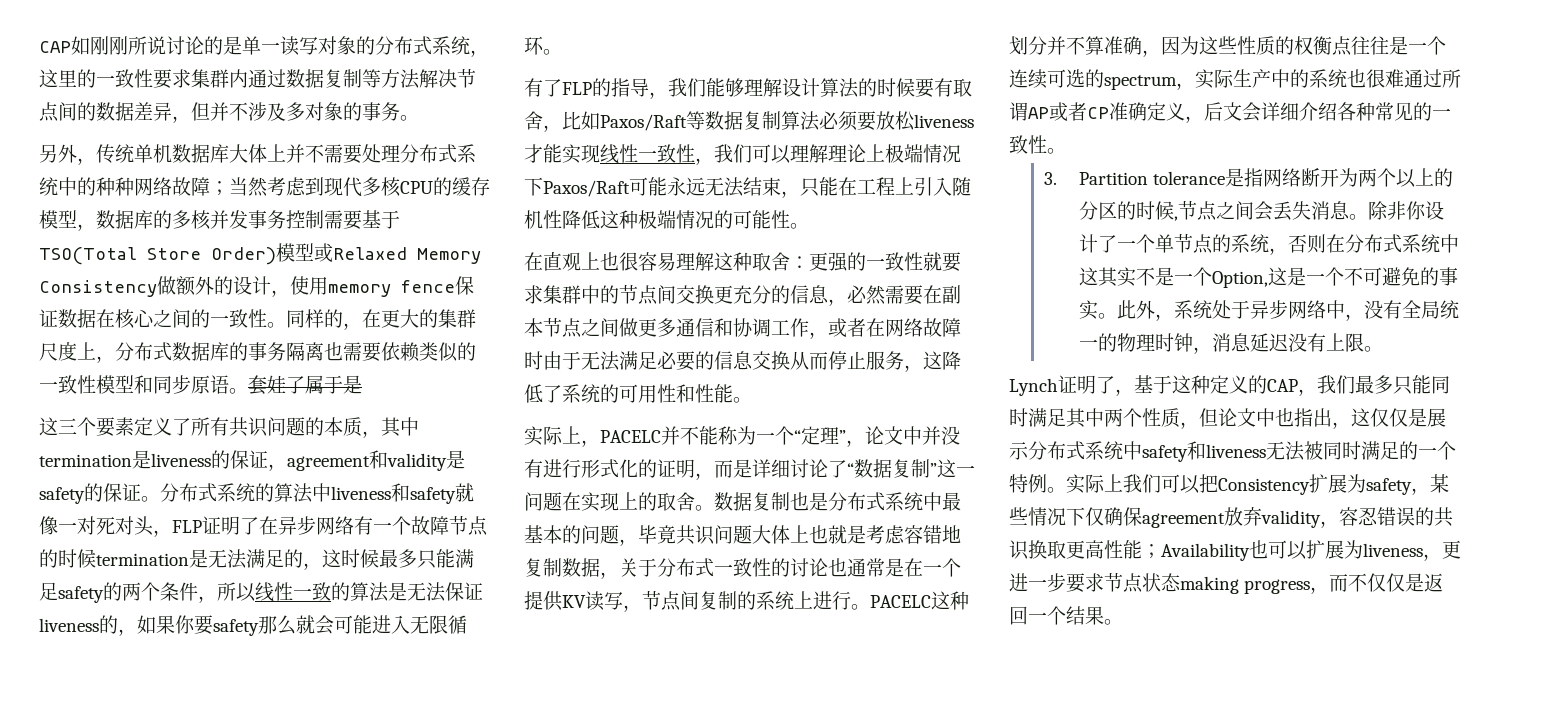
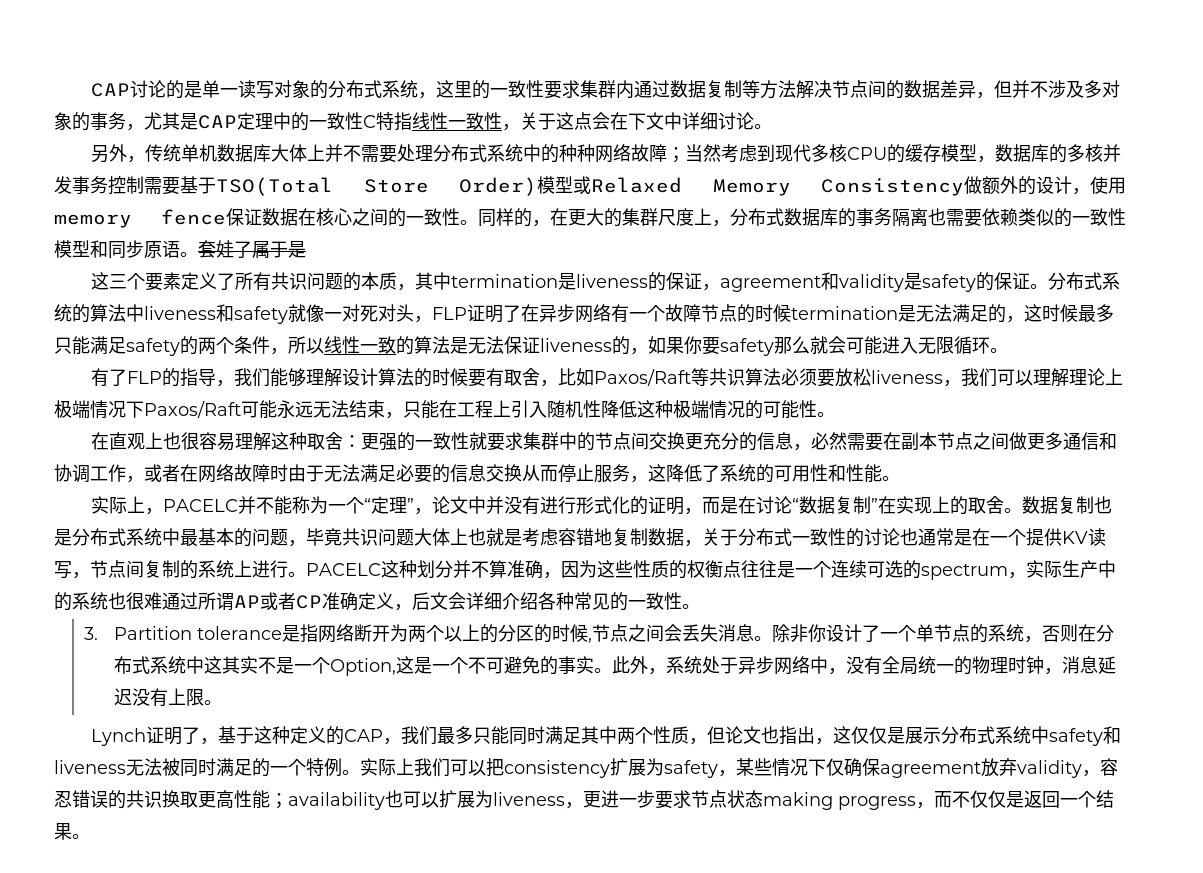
- CAP如刚刚所说讨论的是单一读写对象的分布式系统，这里的一致性要求集群内通过数据复制等方法解决节点间的数据差异，但并不涉及多对象的事务。
+ CAP讨论的是单一读写对象的分布式系统，这里的一致性要求集群内通过数据复制等方法解决节点间的数据差异，但并不涉及多对象的事务，尤其是CAP定理中的一致性C特指线性一致性，关于这点会在下文中详细讨论。
- 有了FLP的指导，我们能够理解设计算法的时候要有取舍，比如Paxos/Raft等数据复制算法必须要放松liveness才能实现线性一致性，我们可以理解理论上极端情况下Paxos/Raft可能永远无法结束，只能在工程上引入随机性降低这种极端情况的可能性。
+ 有了FLP的指导，我们能够理解设计算法的时候要有取舍，比如Paxos/Raft等共识算法必须要放松liveness，我们可以理解理论上极端情况下Paxos/Raft可能永远无法结束，只能在工程上引入随机性降低这种极端情况的可能性。
- 实际上，PACELC并不能称为一个“定理”，论文中并没有进行形式化的证明，而是详细讨论了“数据复制”这一问题在实现上的取舍。
+ 实际上，PACELC并不能称为一个“定理”，论文中并没有进行形式化的证明，而是在讨论“数据复制”在实现上的取舍。
- Lynch证明了，基于这种定义的CAP，我们最多只能同时满足其中两个性质，但论文中也指出，这仅仅是展示分布式系统中safety和liveness无法被同时满足的一个特例。
+ Lynch证明了，基于这种定义的CAP，我们最多只能同时满足其中两个性质，但论文也指出，这仅仅是展示分布式系统中safety和liveness无法被同时满足的一个特例。
- 实际上我们可以把Consistency扩展为safety，某些情况下仅确保agreement放弃validity，容忍错误的共识换取更高性能；Availability也可以扩展为liveness，更进一步要求节点状态making progress，而不仅仅是返回一个结果。
+ 实际上我们可以把consistency扩展为safety，某些情况下仅确保agreement放弃validity，容忍错误的共识换取更高性能；availability也可以扩展为liveness，更进一步要求节点状态making progress，而不仅仅是返回一个结果。

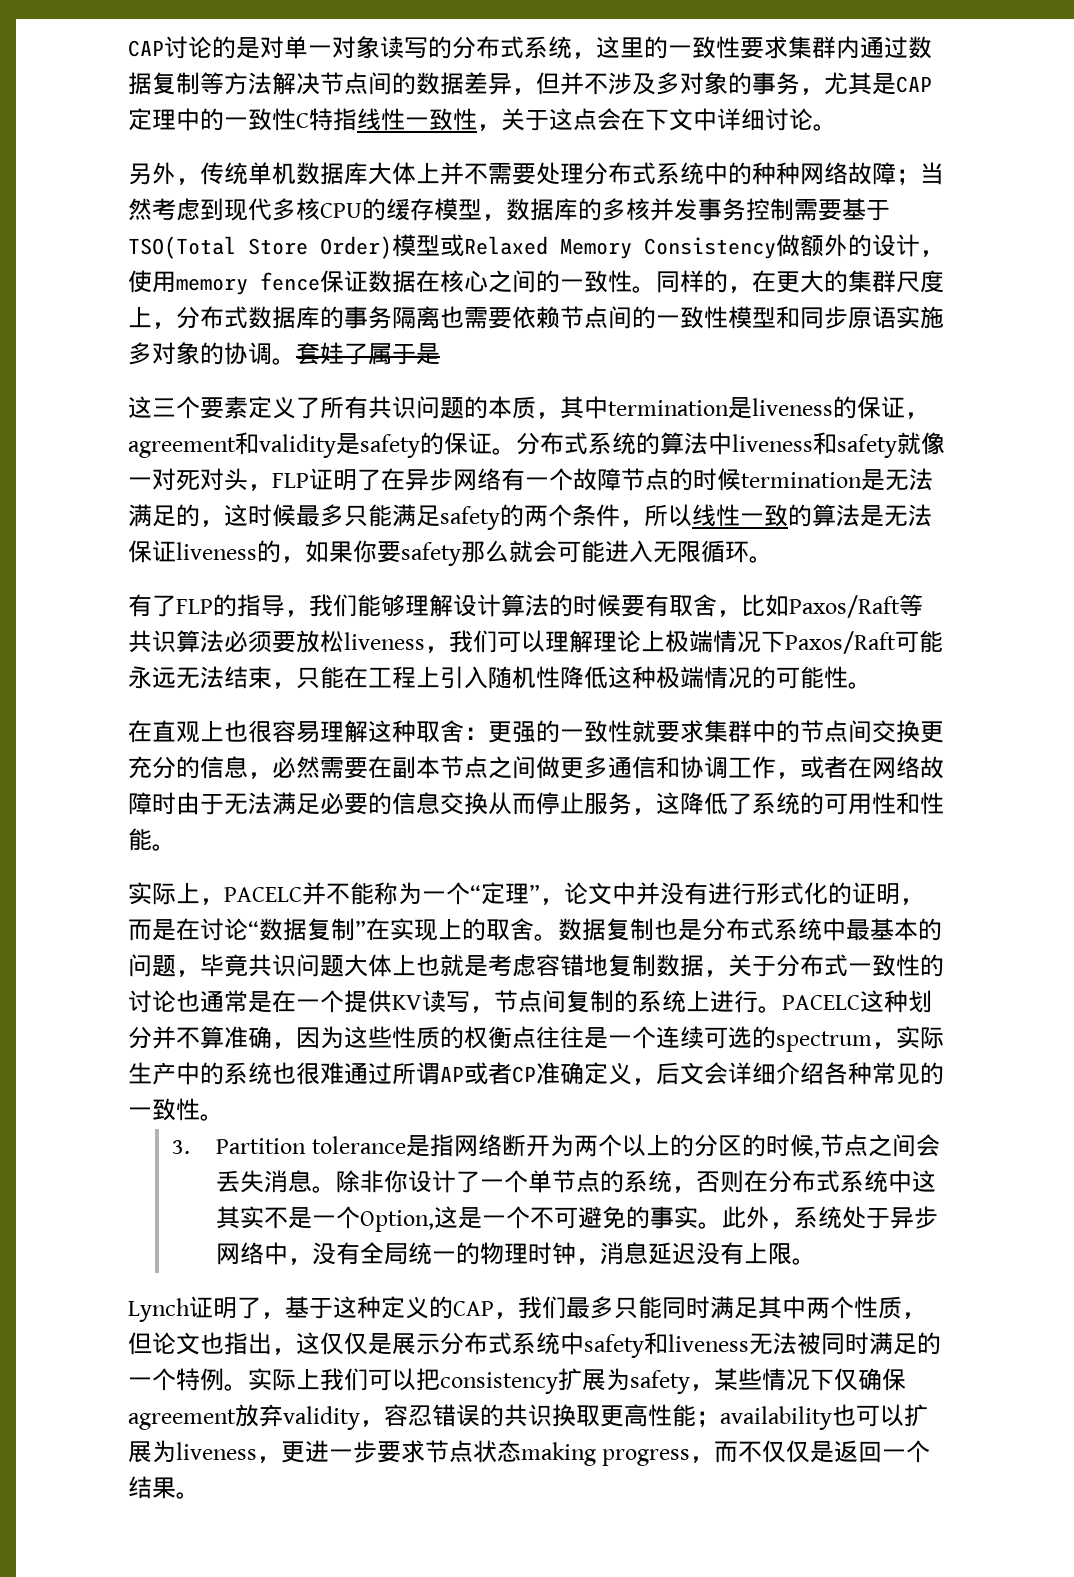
- CAP讨论的是单一读写对象的分布式系统，这里的一致性要求集群内通过数据复制等方法解决节点间的数据差异，但并不涉及多对象的事务，尤其是CAP定理中的一致性C特指线性一致性，关于这点会在下文中详细讨论。
+ CAP讨论的是对单一对象读写的分布式系统，这里的一致性要求集群内通过数据复制等方法解决节点间的数据差异，但并不涉及多对象的事务，尤其是CAP定理中的一致性C特指线性一致性，关于这点会在下文中详细讨论。
- 同样的，在更大的集群尺度上，分布式数据库的事务隔离也需要依赖类似的一致性模型和同步原语。
+ 同样的，在更大的集群尺度上，分布式数据库的事务隔离也需要依赖节点间的一致性模型和同步原语实施多对象的协调。

